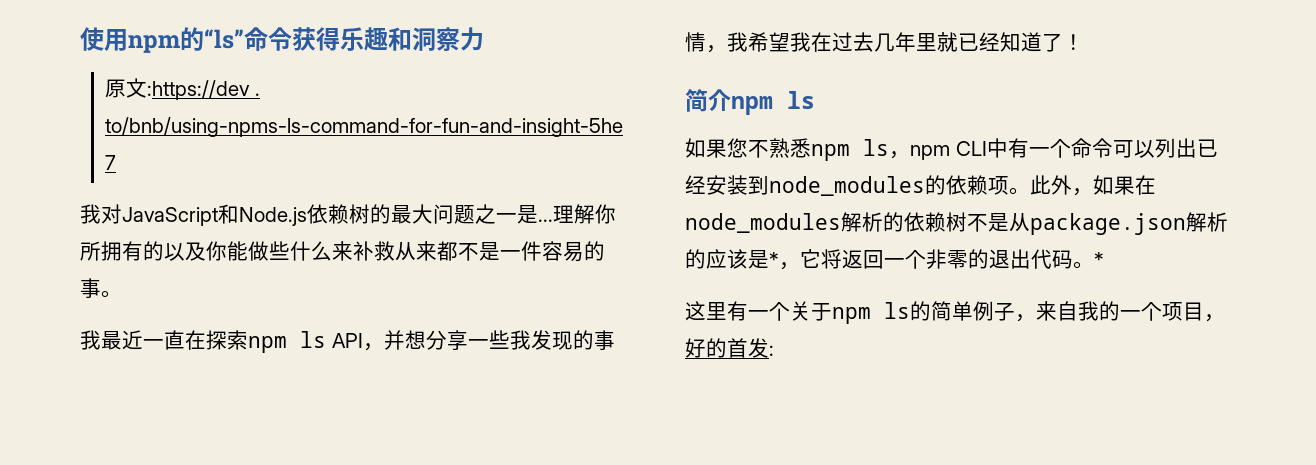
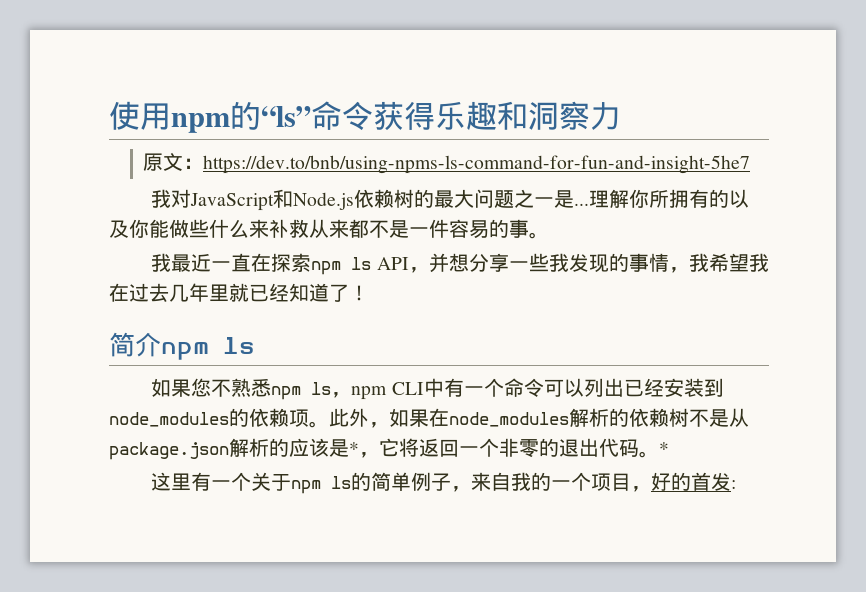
- 原文:https://dev . to/bnb/using-npms-ls-command-for-fun-and-insight-5he 7
+ 原文：https://dev.to/bnb/using-npms-ls-command-for-fun-and-insight-5he7

